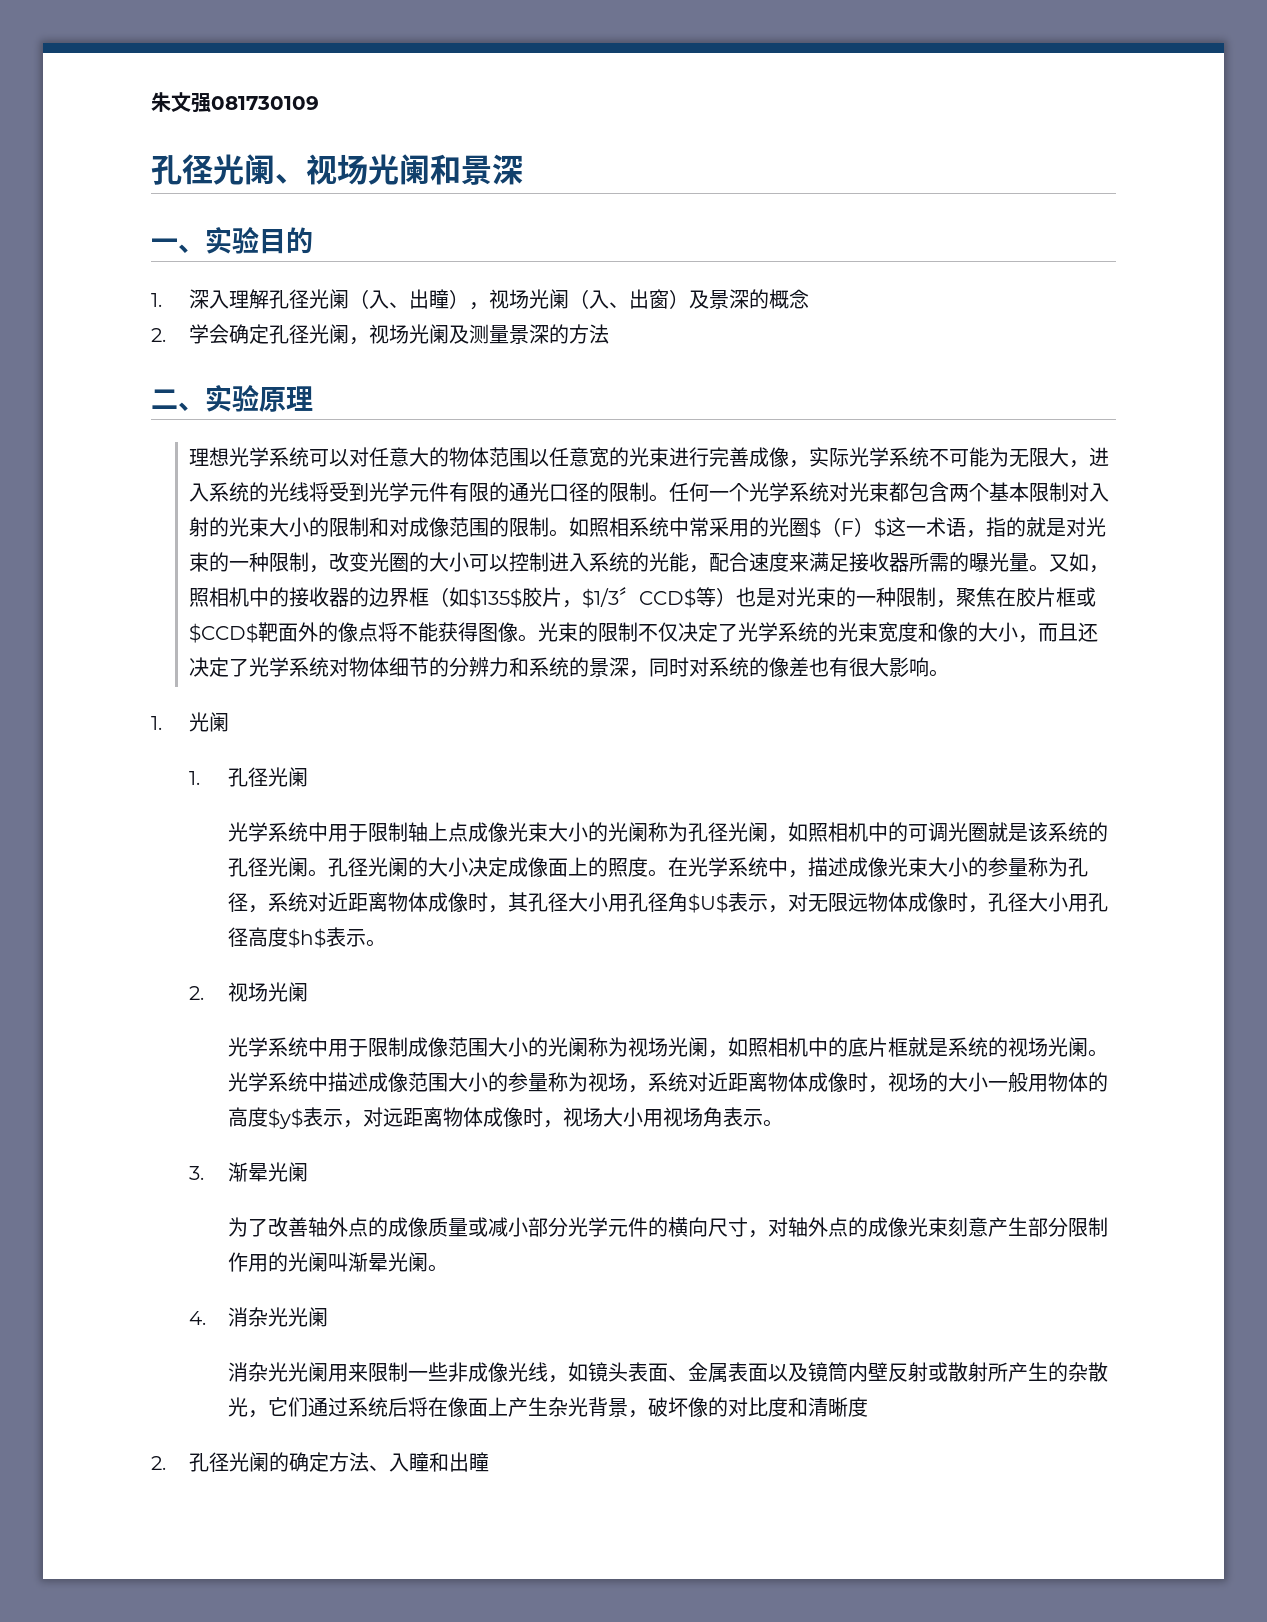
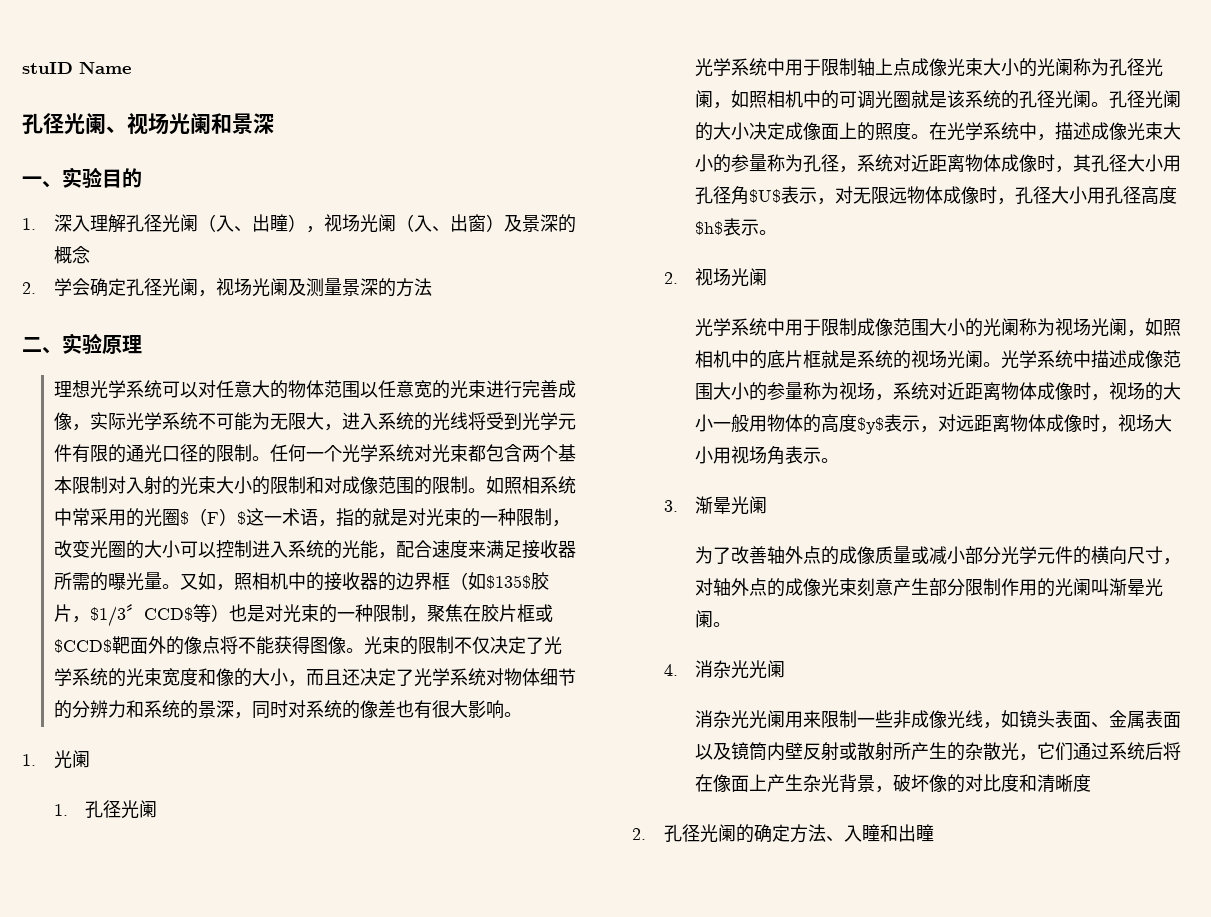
- 朱文强081730109
+ stuID Name

